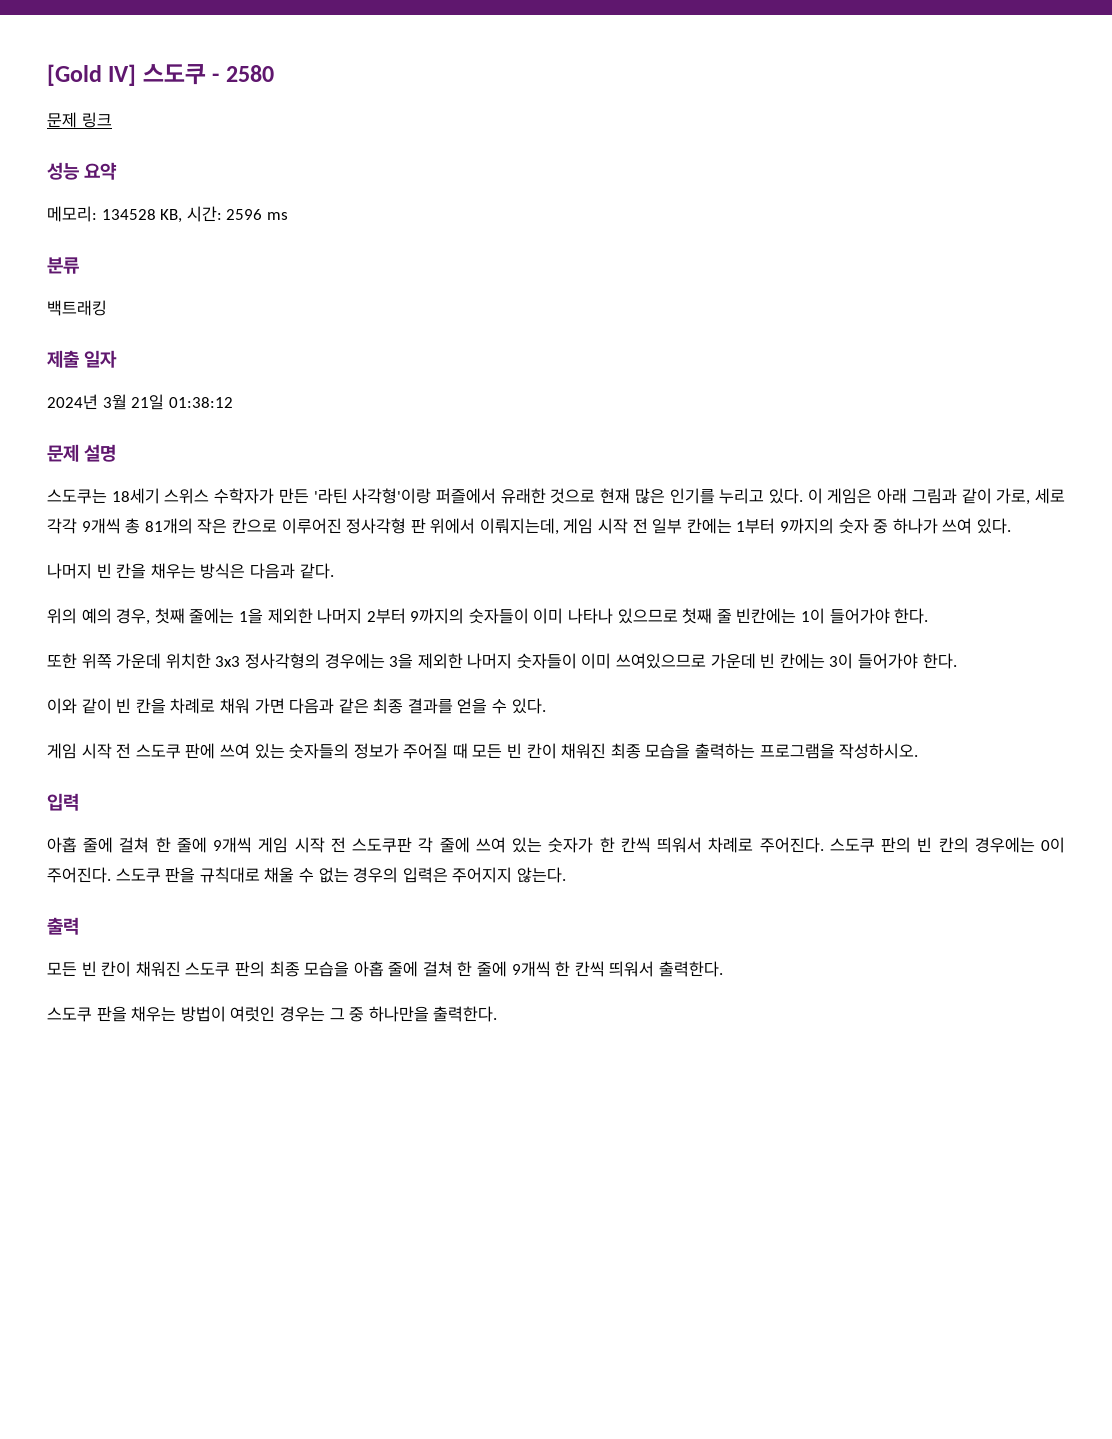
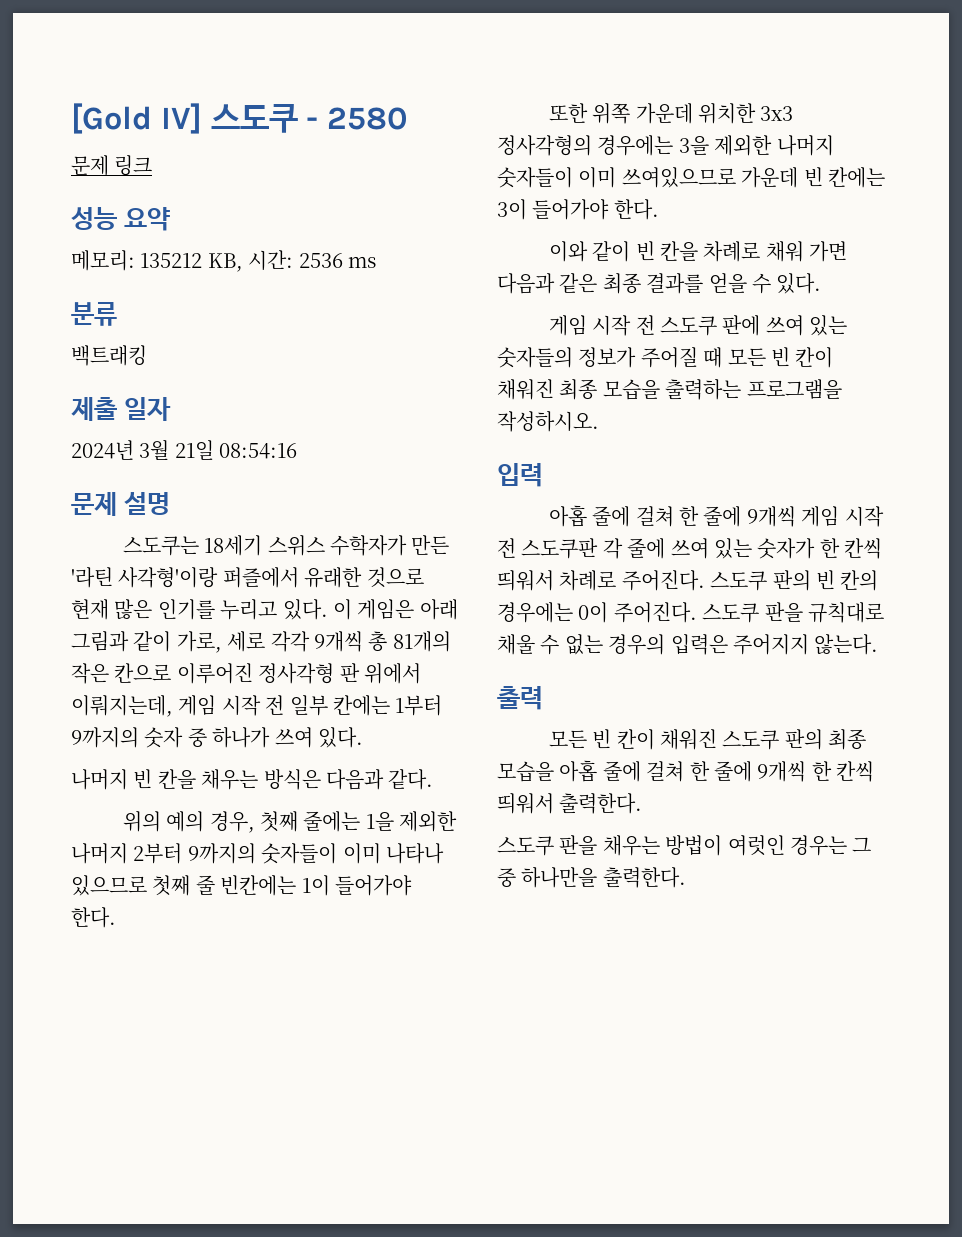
- 메모리: 134528 KB, 시간: 2596 ms
+ 메모리: 135212 KB, 시간: 2536 ms
- 2024년 3월 21일 01:38:12
+ 2024년 3월 21일 08:54:16

